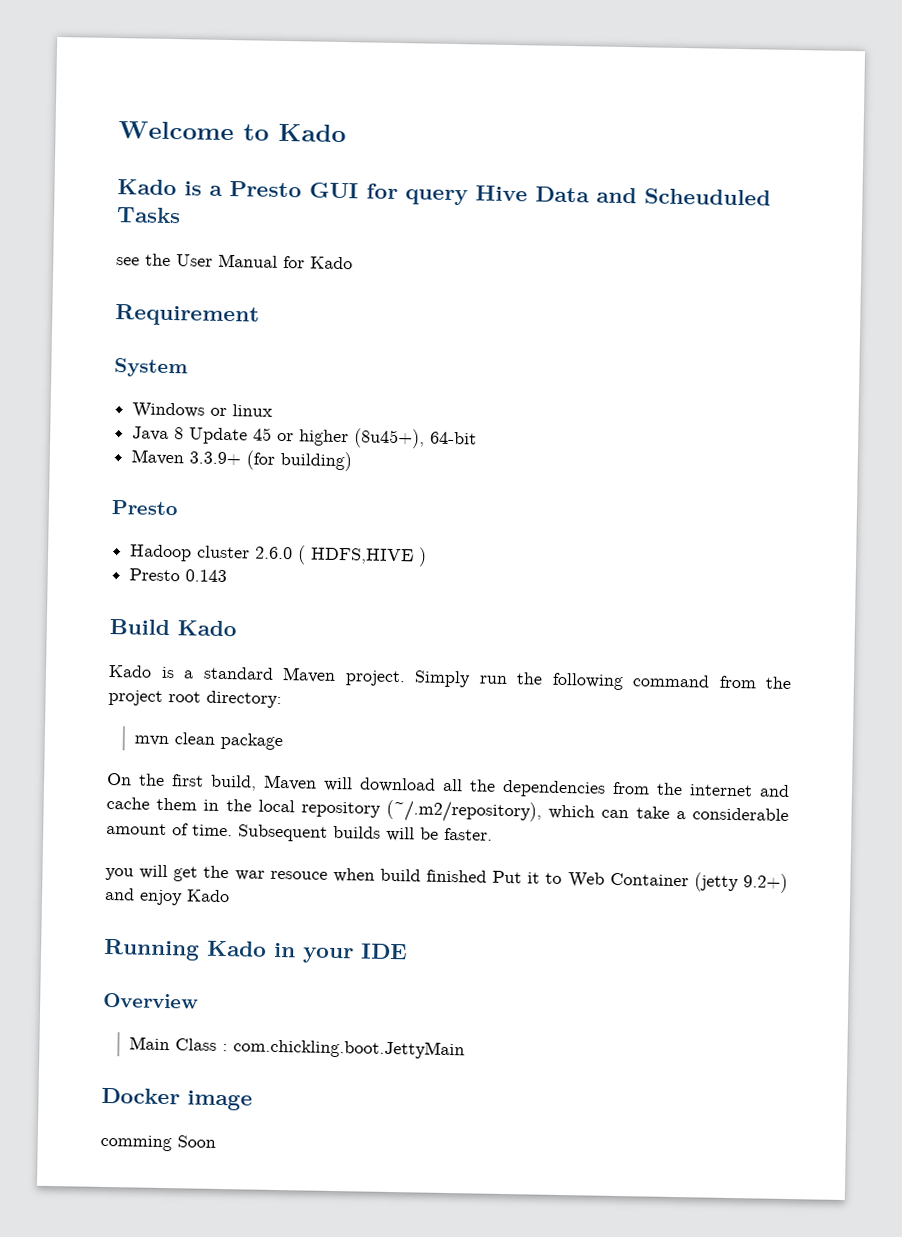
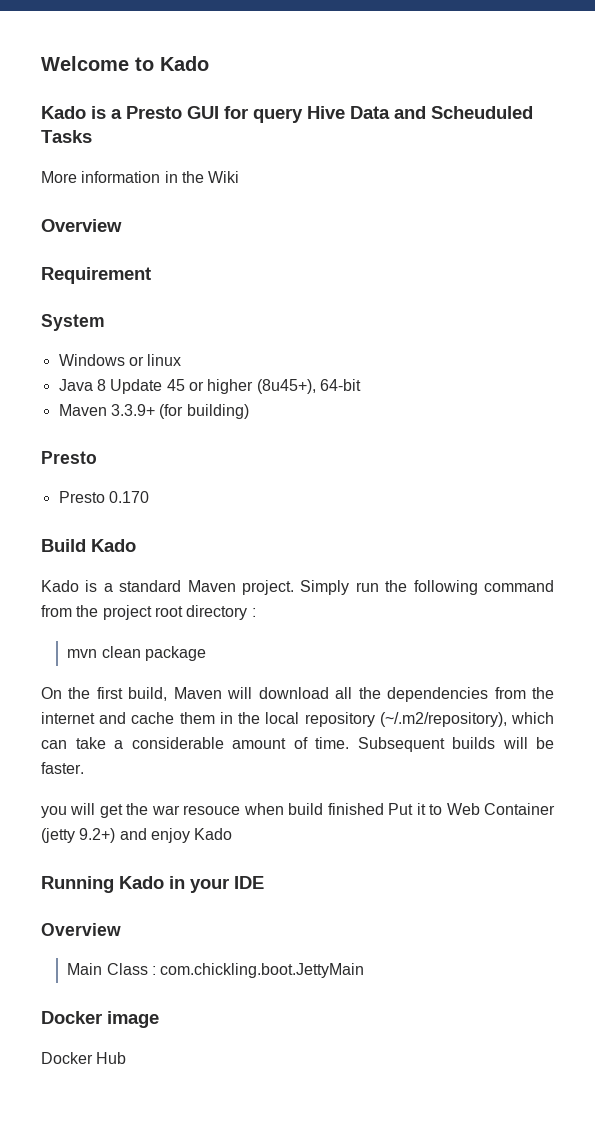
- see the User Manual for Kado
+ More information in the Wiki
+ Overview
- Hadoop cluster 2.6.0 ( HDFS,HIVE )
- Presto 0.143
+ Presto 0.170
- Simply run the following command from the project root directory:
+ Simply run the following command from the project root directory :
- comming Soon
+ Docker Hub

